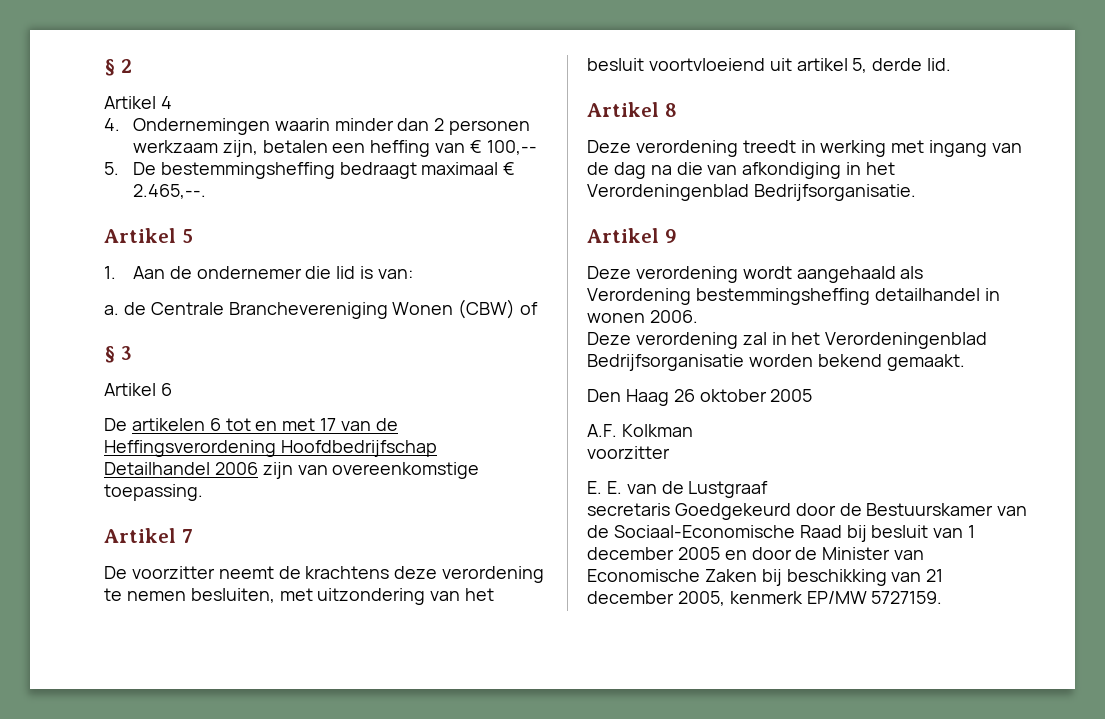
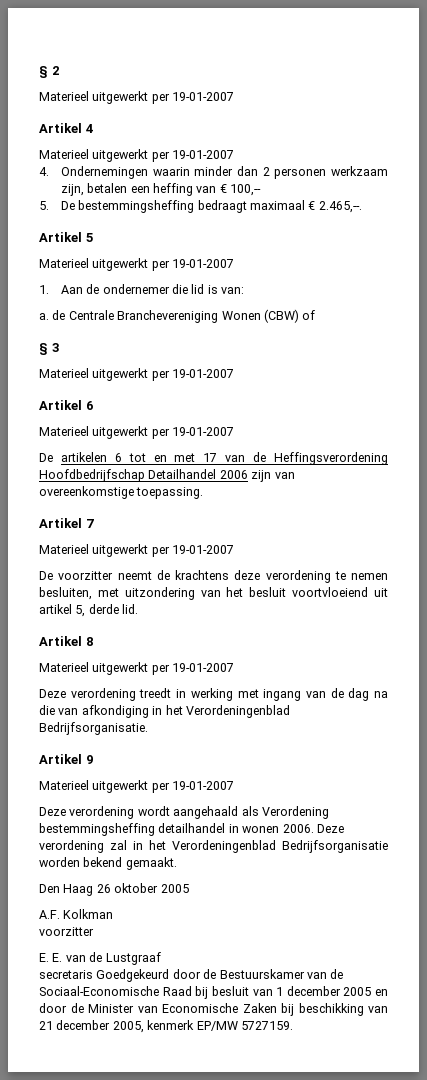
  § 2
+ Materieel uitgewerkt per 19-01-2007
  Artikel 4
+ Materieel uitgewerkt per 19-01-2007
  Artikel 5
+ Materieel uitgewerkt per 19-01-2007
  § 3
+ Materieel uitgewerkt per 19-01-2007
  Artikel 6
+ Materieel uitgewerkt per 19-01-2007
  Artikel 7
+ Materieel uitgewerkt per 19-01-2007
  Artikel 8
+ Materieel uitgewerkt per 19-01-2007
  Artikel 9
+ Materieel uitgewerkt per 19-01-2007
- Deze verordening wordt aangehaald als Verordening bestemmingsheffing detailhandel in wonen 2006.
- Deze verordening zal in het Verordeningenblad Bedrijfsorganisatie worden bekend gemaakt.
+ Deze verordening wordt aangehaald als Verordening bestemmingsheffing detailhandel in wonen 2006. Deze verordening zal in het Verordeningenblad Bedrijfsorganisatie worden bekend gemaakt.

